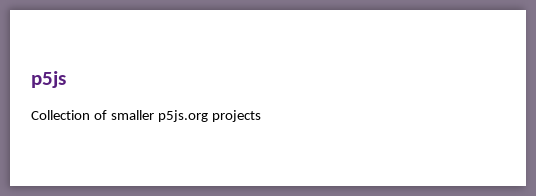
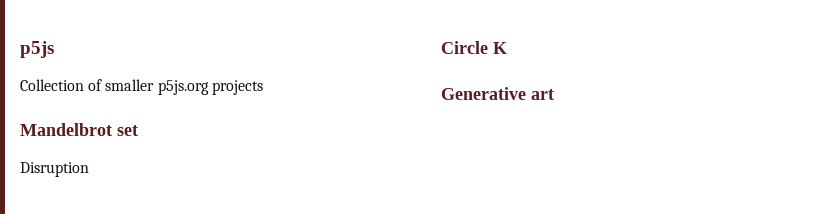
+ Mandelbrot set
+ Disruption
+ Circle K
+ Generative art

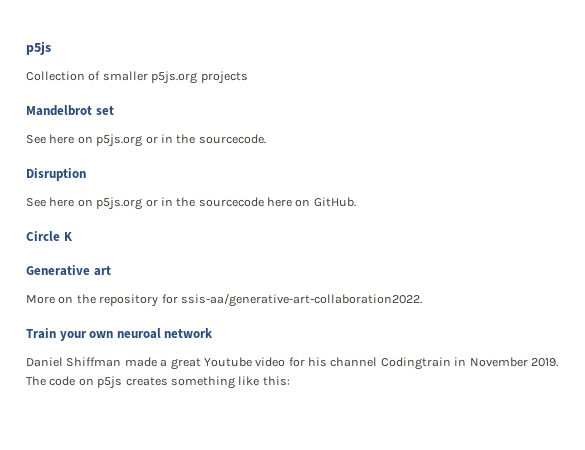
+ See here on p5js.org or in the sourcecode.
  Disruption
+ See here on p5js.org or in the sourcecode here on GitHub.
  Circle K
  Generative art
+ More on the repository for ssis-aa/generative-art-collaboration2022.
+ Train your own neuroal network
+ Daniel Shiffman made a great Youtube video for his channel Codingtrain in November 2019. The code on p5js creates something like this:

